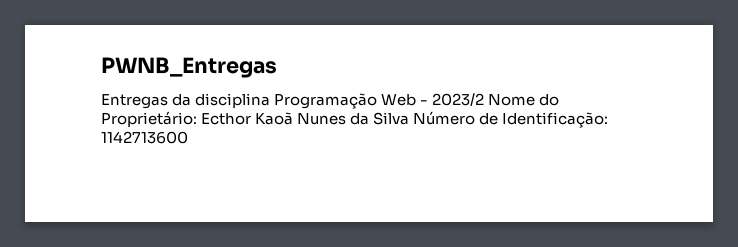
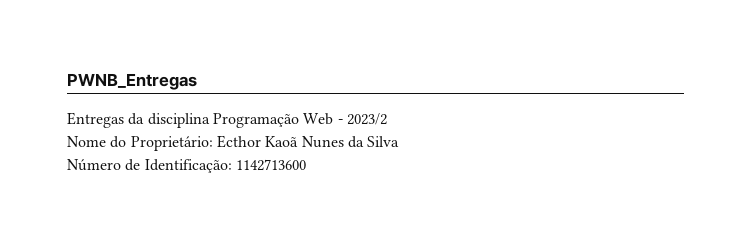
- Entregas da disciplina Programação Web - 2023/2 Nome do Proprietário: Ecthor Kaoã Nunes da Silva Número de Identificação: 1142713600
+ Entregas da disciplina Programação Web - 2023/2
+ Nome do Proprietário: Ecthor Kaoã Nunes da Silva
+ Número de Identificação: 1142713600

